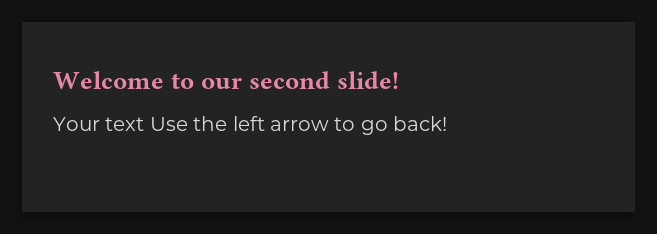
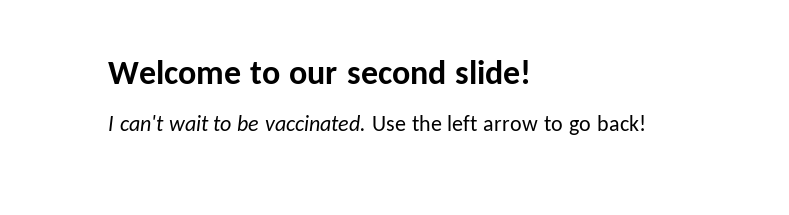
- Your text Use the left arrow to go back!
+ I can't wait to be vaccinated. Use the left arrow to go back!

